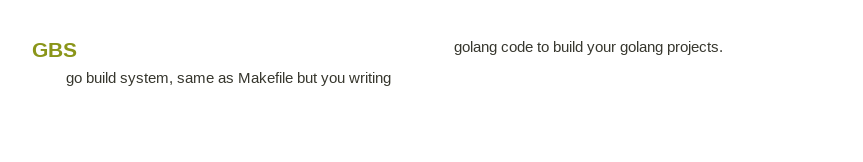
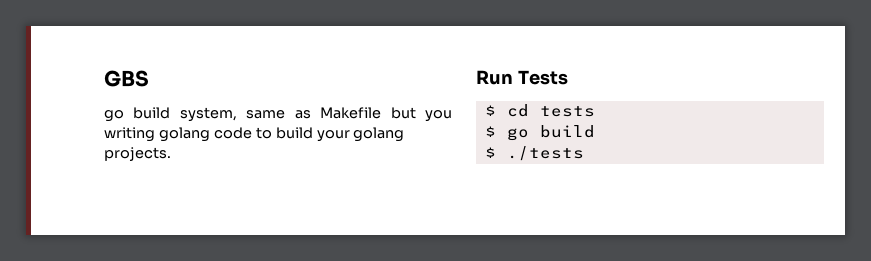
+ Run Tests
+ $ cd tests
+ $ go build
+ $ ./tests

